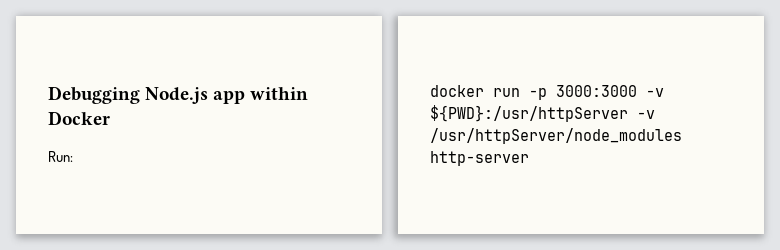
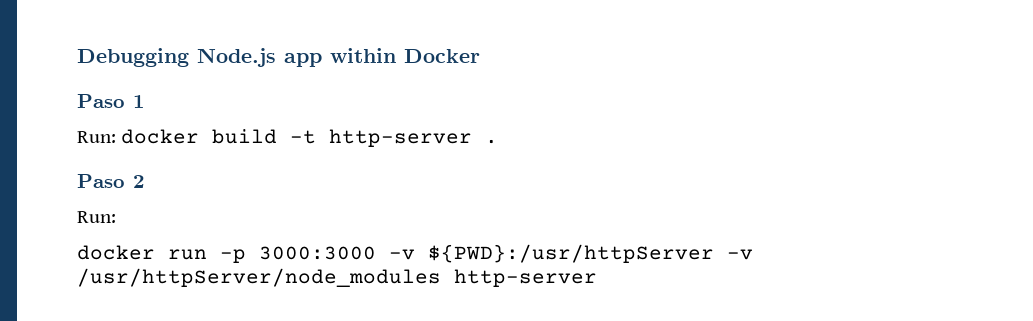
+ Paso 1
+ Run: docker build -t http-server .
+ Paso 2

